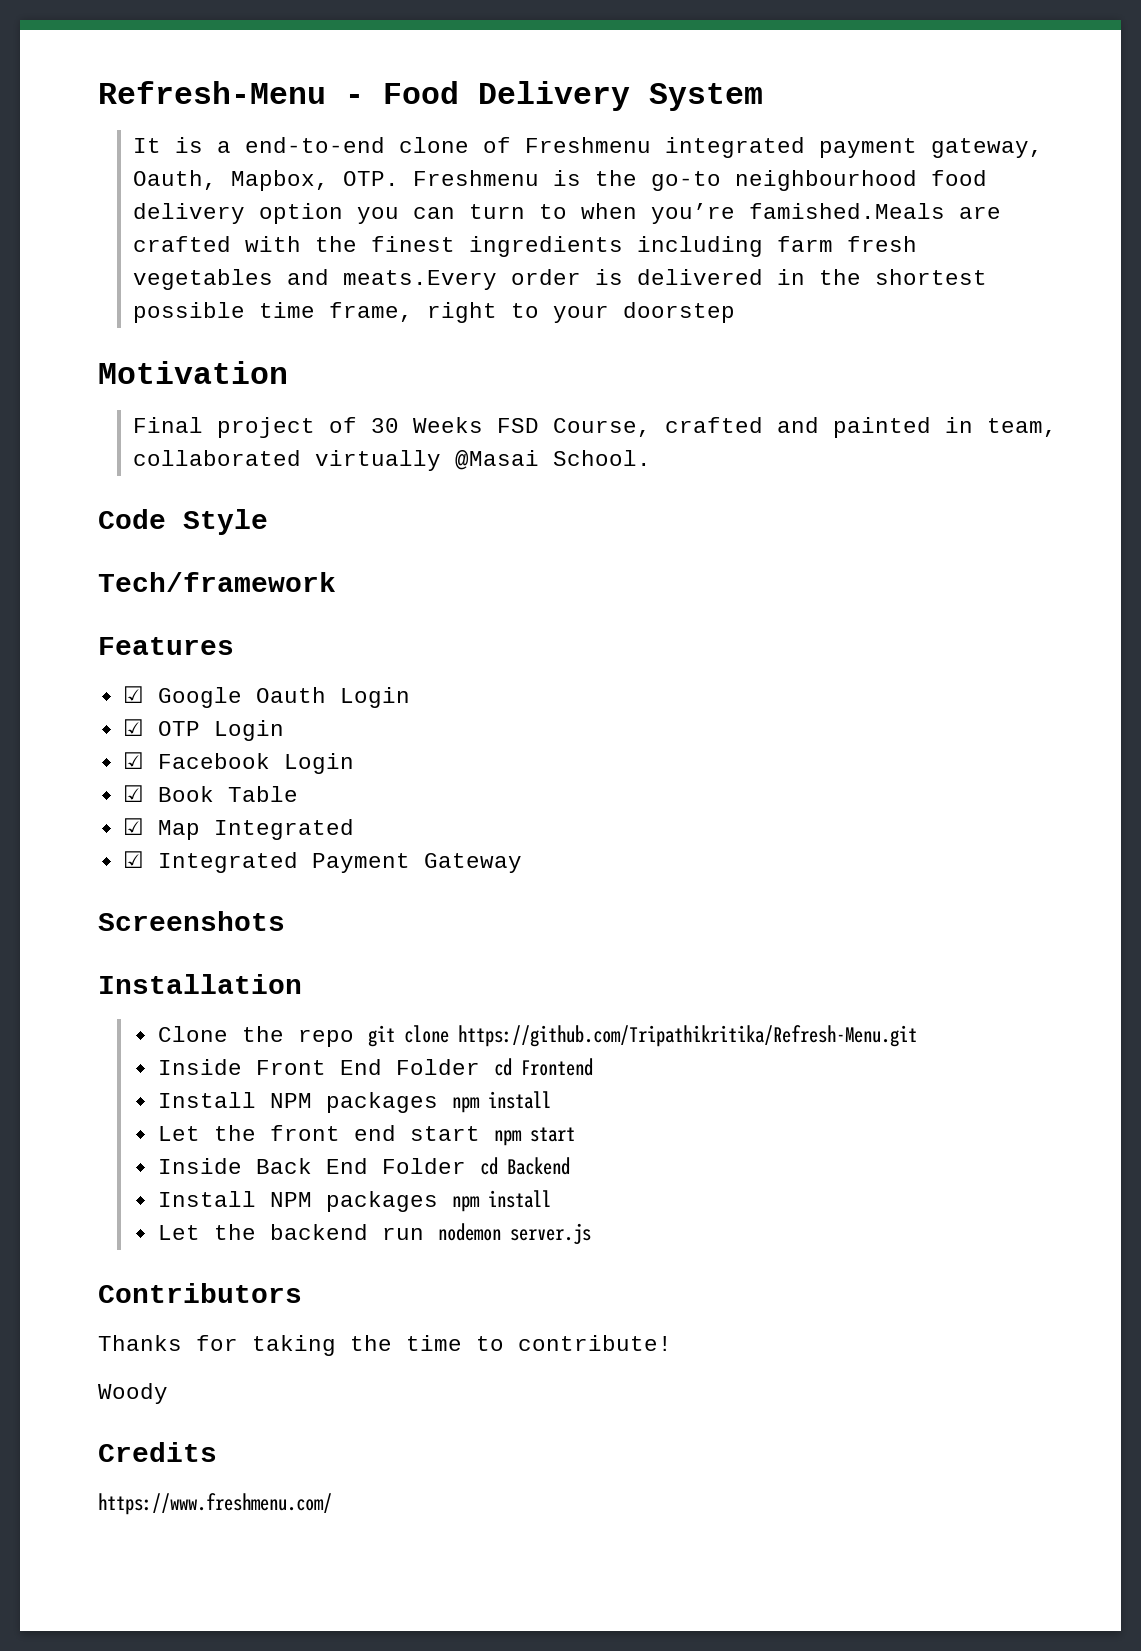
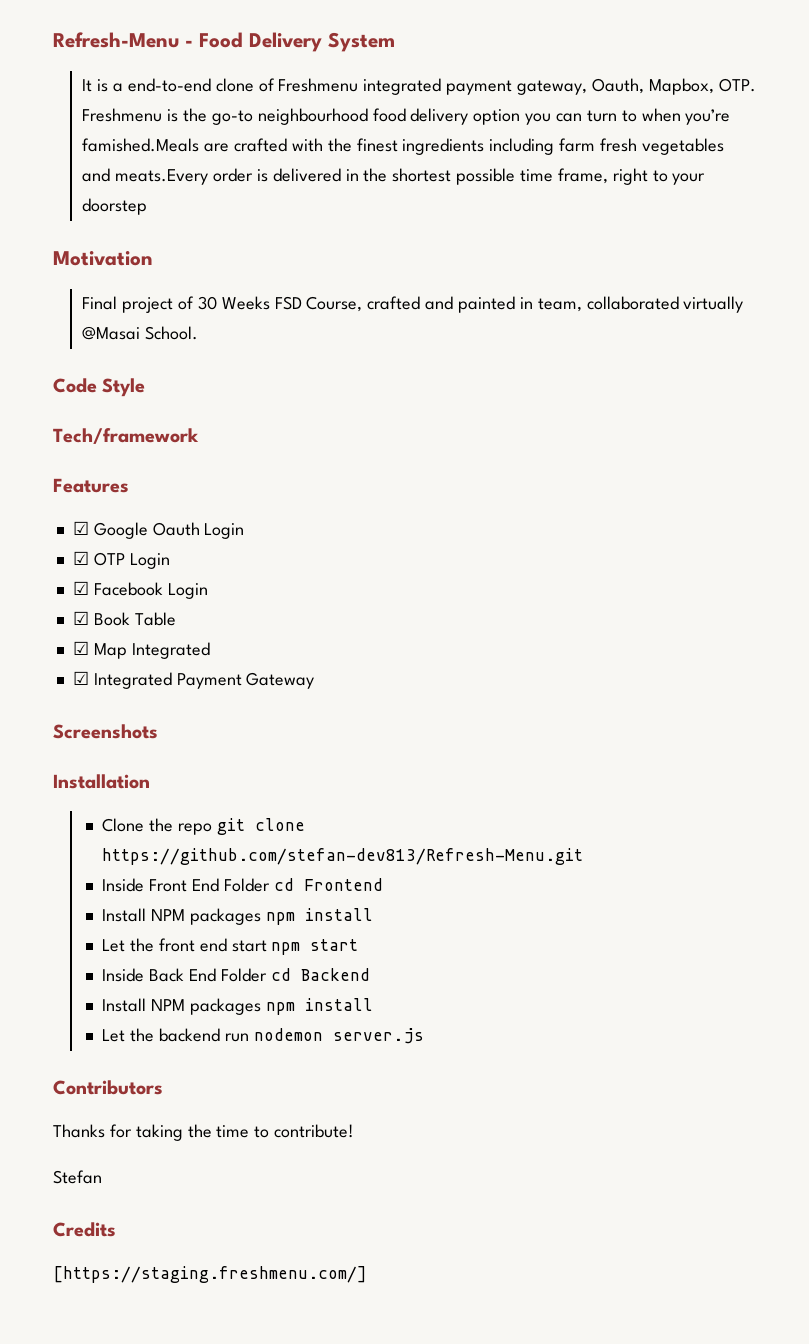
- Clone the repo git clone https://github.com/Tripathikritika/Refresh-Menu.git
+ Clone the repo git clone https://github.com/stefan-dev813/Refresh-Menu.git
- Woody
+ Stefan
- https://www.freshmenu.com/
+ [https://staging.freshmenu.com/]

